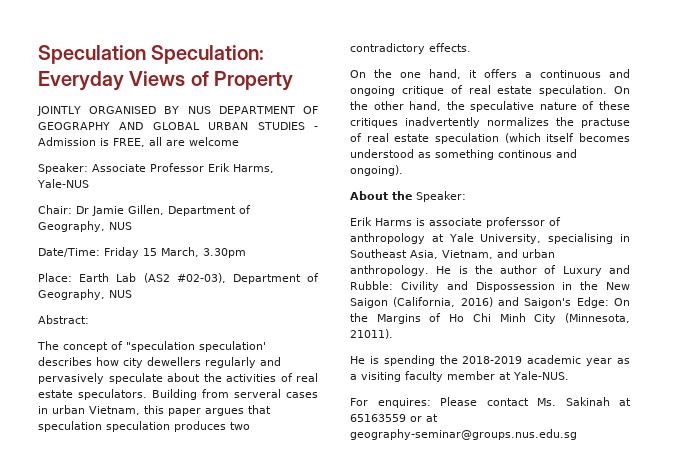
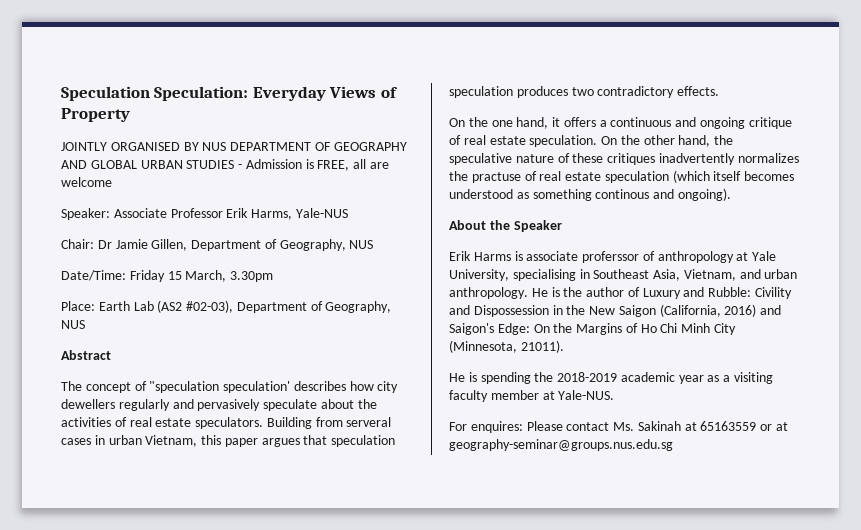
- Abstract:
+ Abstract
- About the Speaker:
+ About the Speaker

